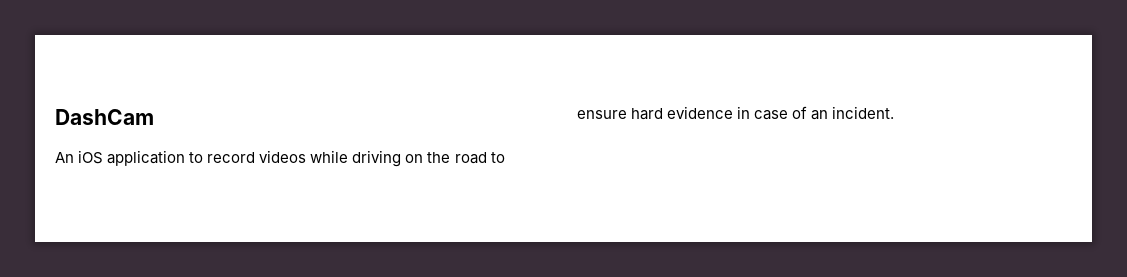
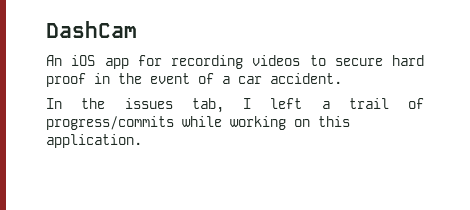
- An iOS application to record videos while driving on the road to ensure hard evidence in case of an incident.
+ An iOS app for recording videos to secure hard proof in the event of a car accident.
+ In the issues tab, I left a trail of progress/commits while working on this application.

